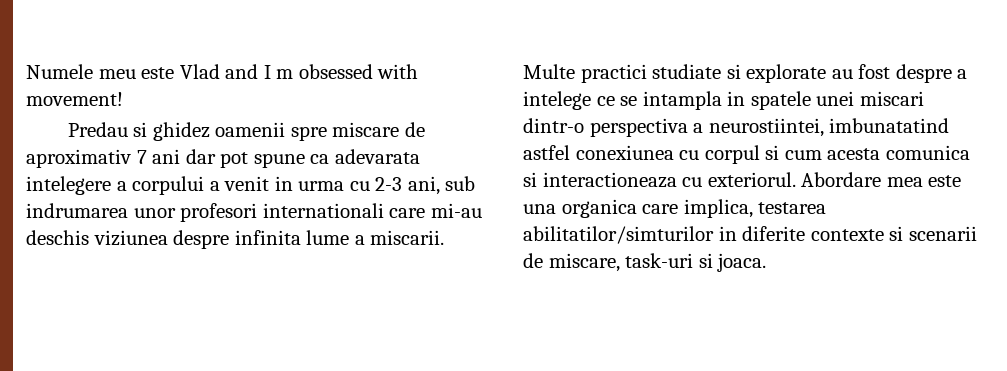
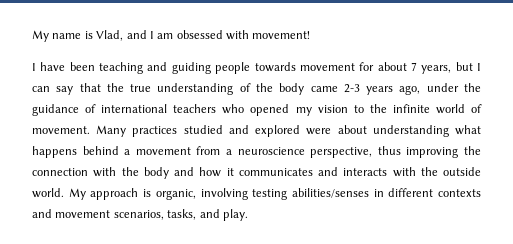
- Numele meu este Vlad and I m obsessed with movement!
+ My name is Vlad, and I am obsessed with movement!
- Predau si ghidez oamenii spre miscare de aproximativ 7 ani dar pot spune ca adevarata intelegere a corpului a venit in urma cu 2-3 ani, sub indrumarea unor profesori internationali care mi-au deschis viziunea despre infinita lume a miscarii. Multe practici studiate si explorate au fost despre a intelege ce se intampla in spatele unei miscari dintr-o perspectiva a neurostiintei, imbunatatind astfel conexiunea cu corpul si cum acesta comunica si interactioneaza cu exteriorul. Abordare mea este una organica care implica, testarea abilitatilor/simturilor in diferite contexte si scenarii de miscare, task-uri si joaca.
+ I have been teaching and guiding people towards movement for about 7 years, but I can say that the true understanding of the body came 2-3 years ago, under the guidance of international teachers who opened my vision to the infinite world of movement. Many practices studied and explored were about understanding what happens behind a movement from a neuroscience perspective, thus improving the connection with the body and how it communicates and interacts with the outside world. My approach is organic, involving testing abilities/senses in different contexts and movement scenarios, tasks, and play.

